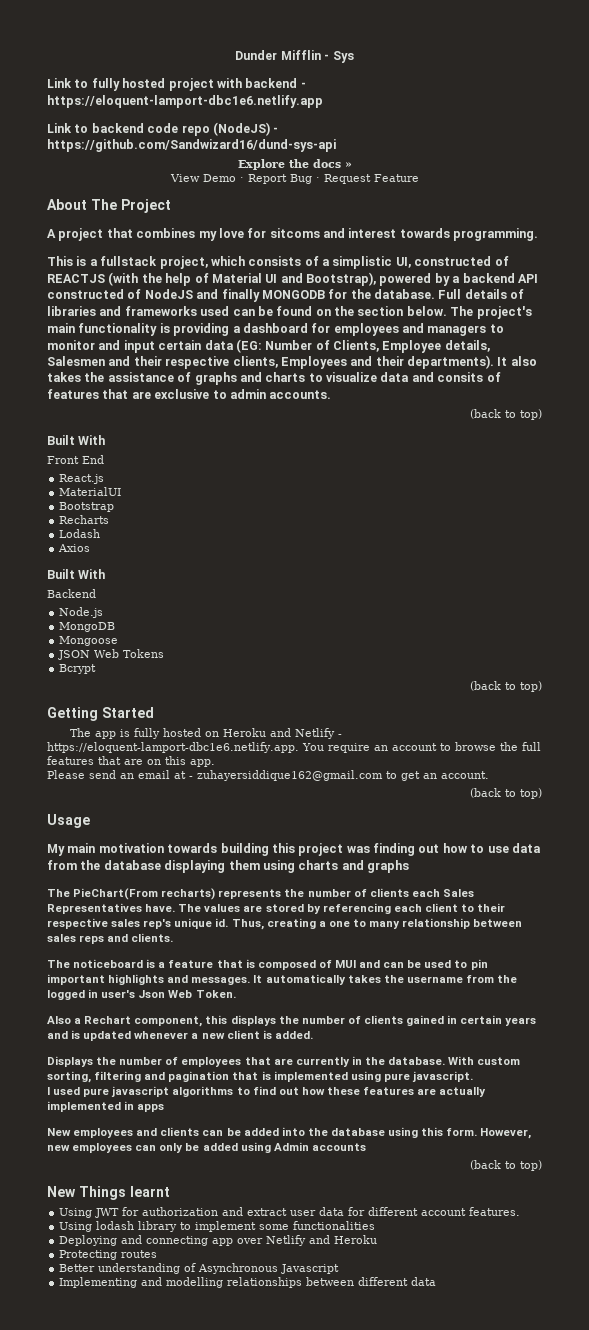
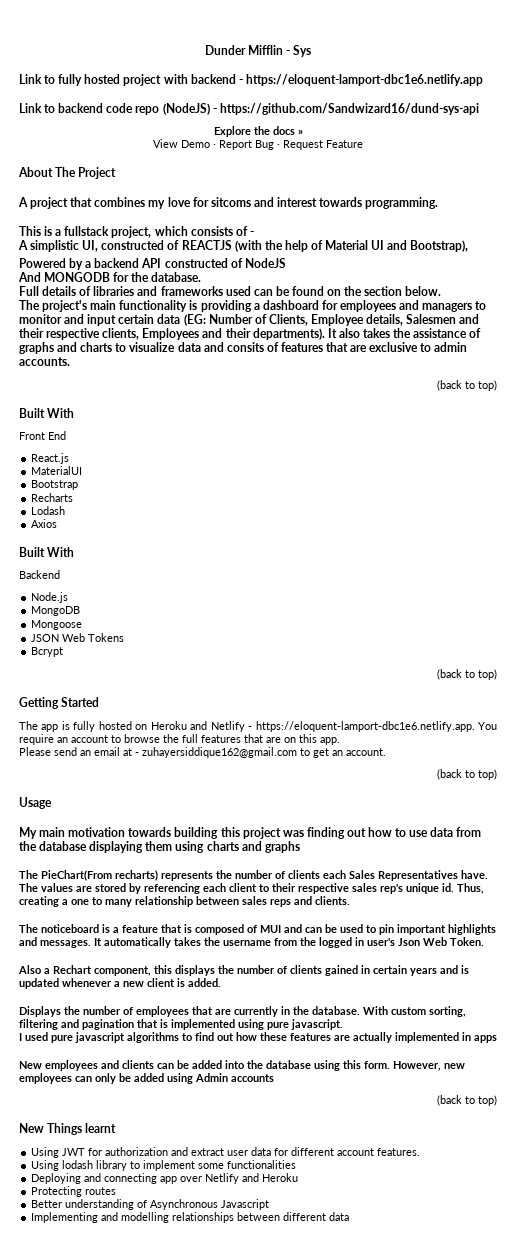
- This is a fullstack project, which consists of a simplistic UI, constructed of REACTJS (with the help of Material UI and Bootstrap), powered by a backend API constructed of NodeJS and finally MONGODB for the database. Full details of libraries and frameworks used can be found on the section below. The project's main functionality is providing a dashboard for employees and managers to monitor and input certain data (EG:
+ This is a fullstack project, which consists of -
+ A simplistic UI, constructed of REACTJS (with the help of Material UI and Bootstrap),
+ Powered by a backend API constructed of NodeJS
+ And MONGODB for the database.
+ Full details of libraries and frameworks used can be found on the section below.
+ The project's main functionality is providing a dashboard for employees and managers to monitor and input certain data (EG:

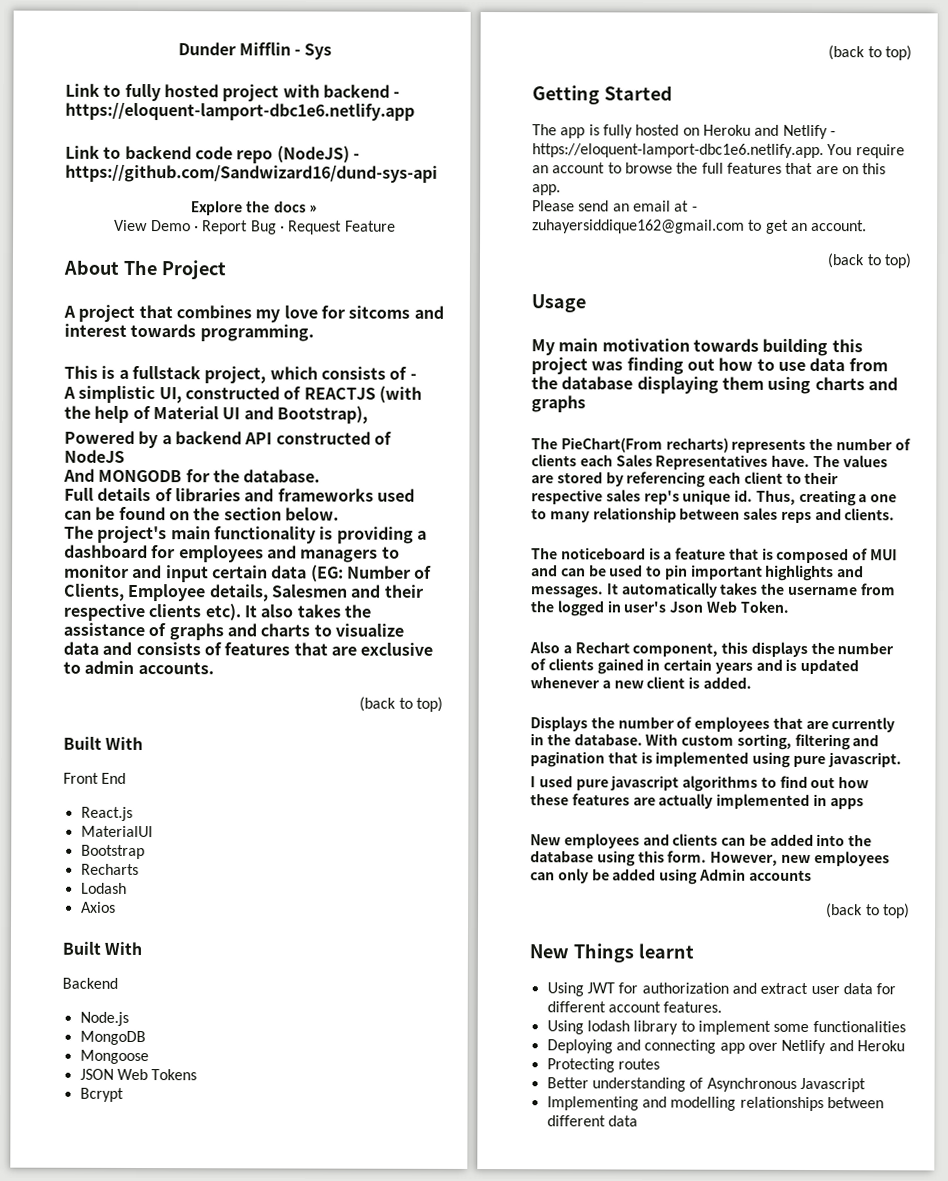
- The project's main functionality is providing a dashboard for employees and managers to monitor and input certain data (EG: Number of Clients, Employee details, Salesmen and their respective clients, Employees and their departments).
+ The project's main functionality is providing a dashboard for employees and managers to monitor and input certain data (EG: Number of Clients, Employee details, Salesmen and their respective clients etc).
- It also takes the assistance of graphs and charts to visualize data and consits of features that are exclusive to admin accounts.
+ It also takes the assistance of graphs and charts to visualize data and consists of features that are exclusive to admin accounts.

